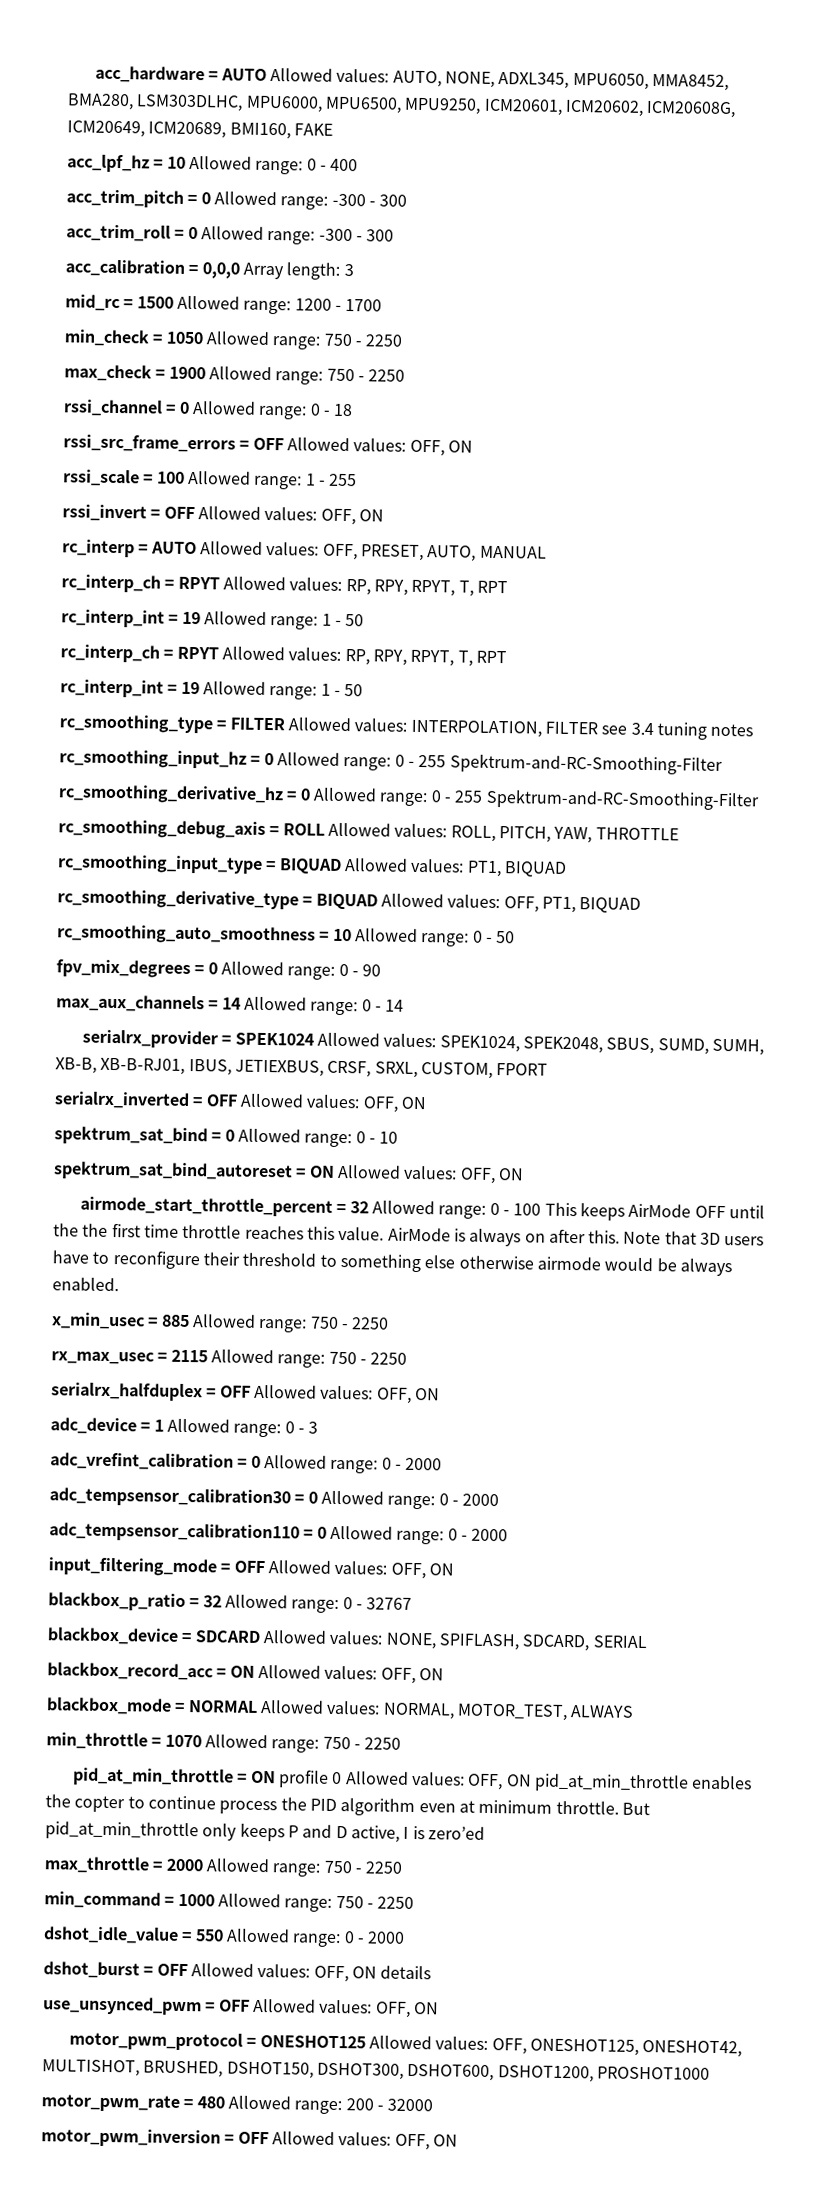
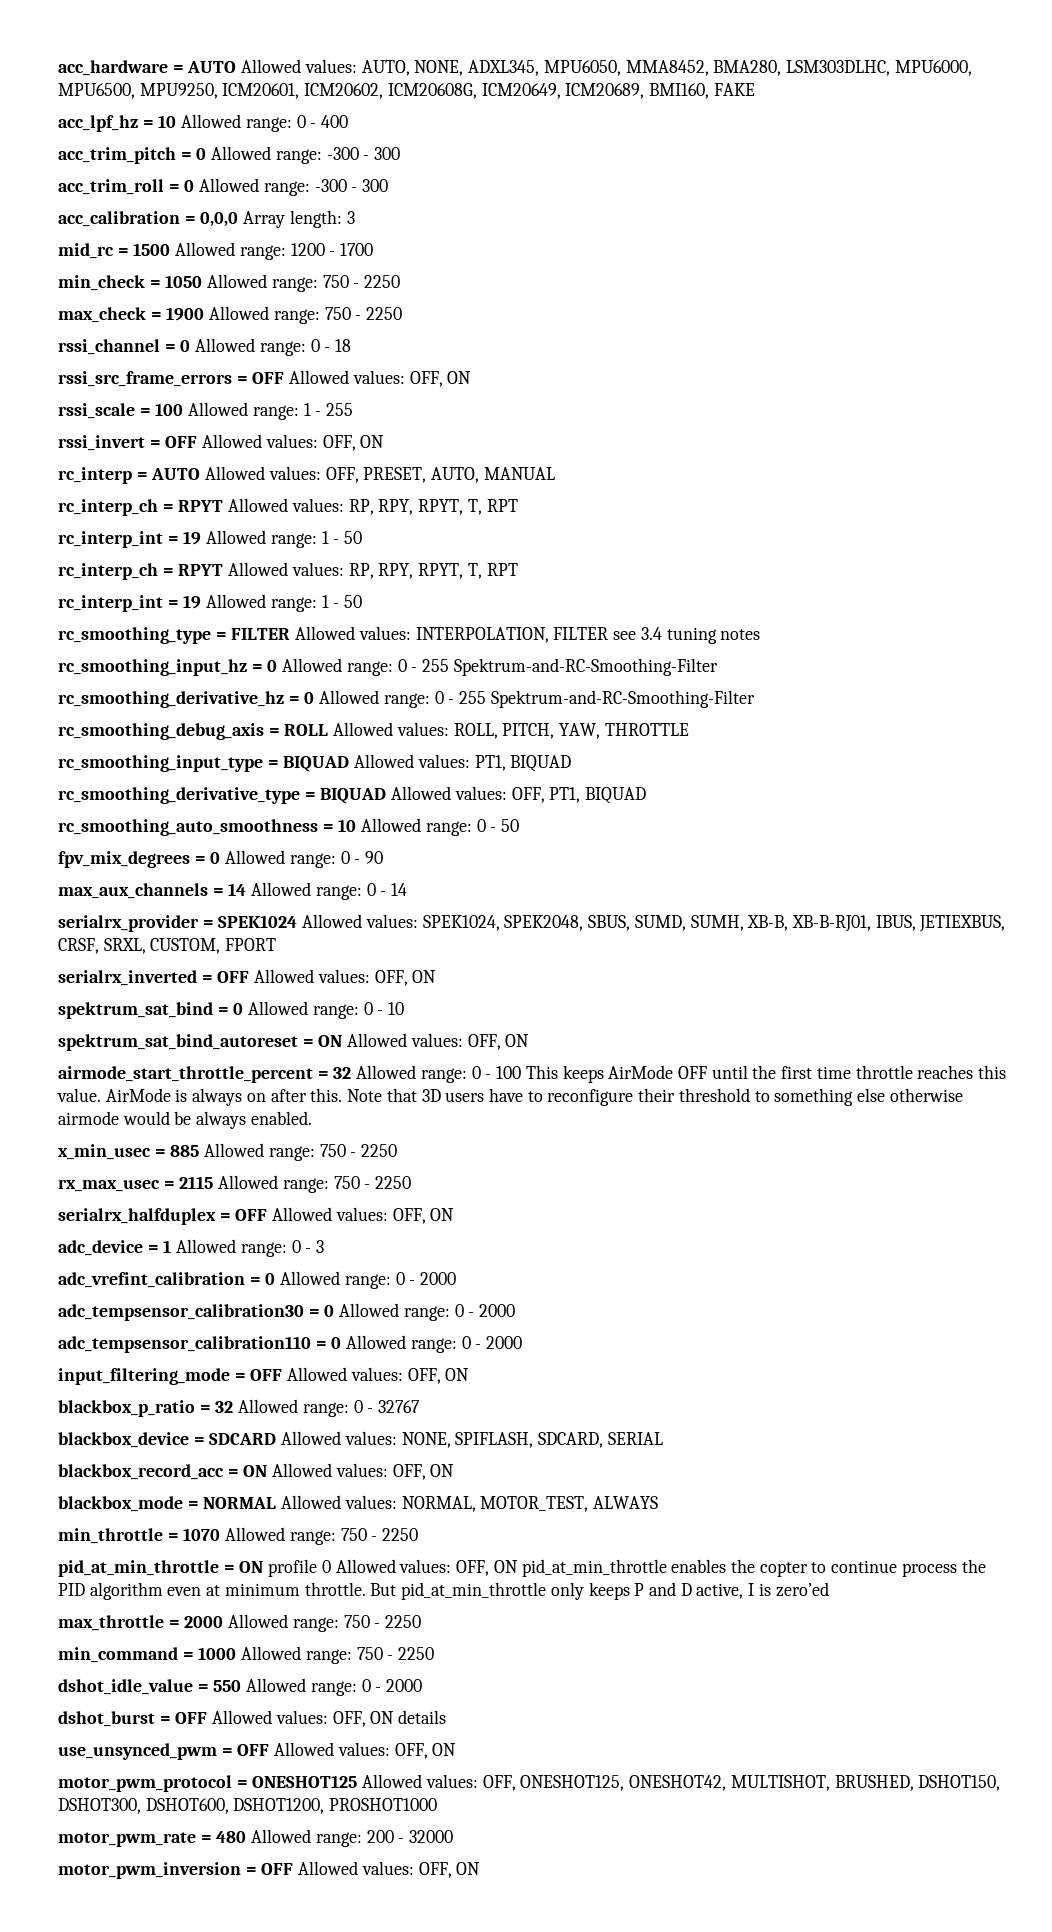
- airmode_start_throttle_percent = 32 Allowed range: 0 - 100 This keeps AirMode OFF until the the first time throttle reaches this value.
+ airmode_start_throttle_percent = 32 Allowed range: 0 - 100 This keeps AirMode OFF until the first time throttle reaches this value.

